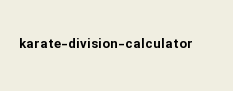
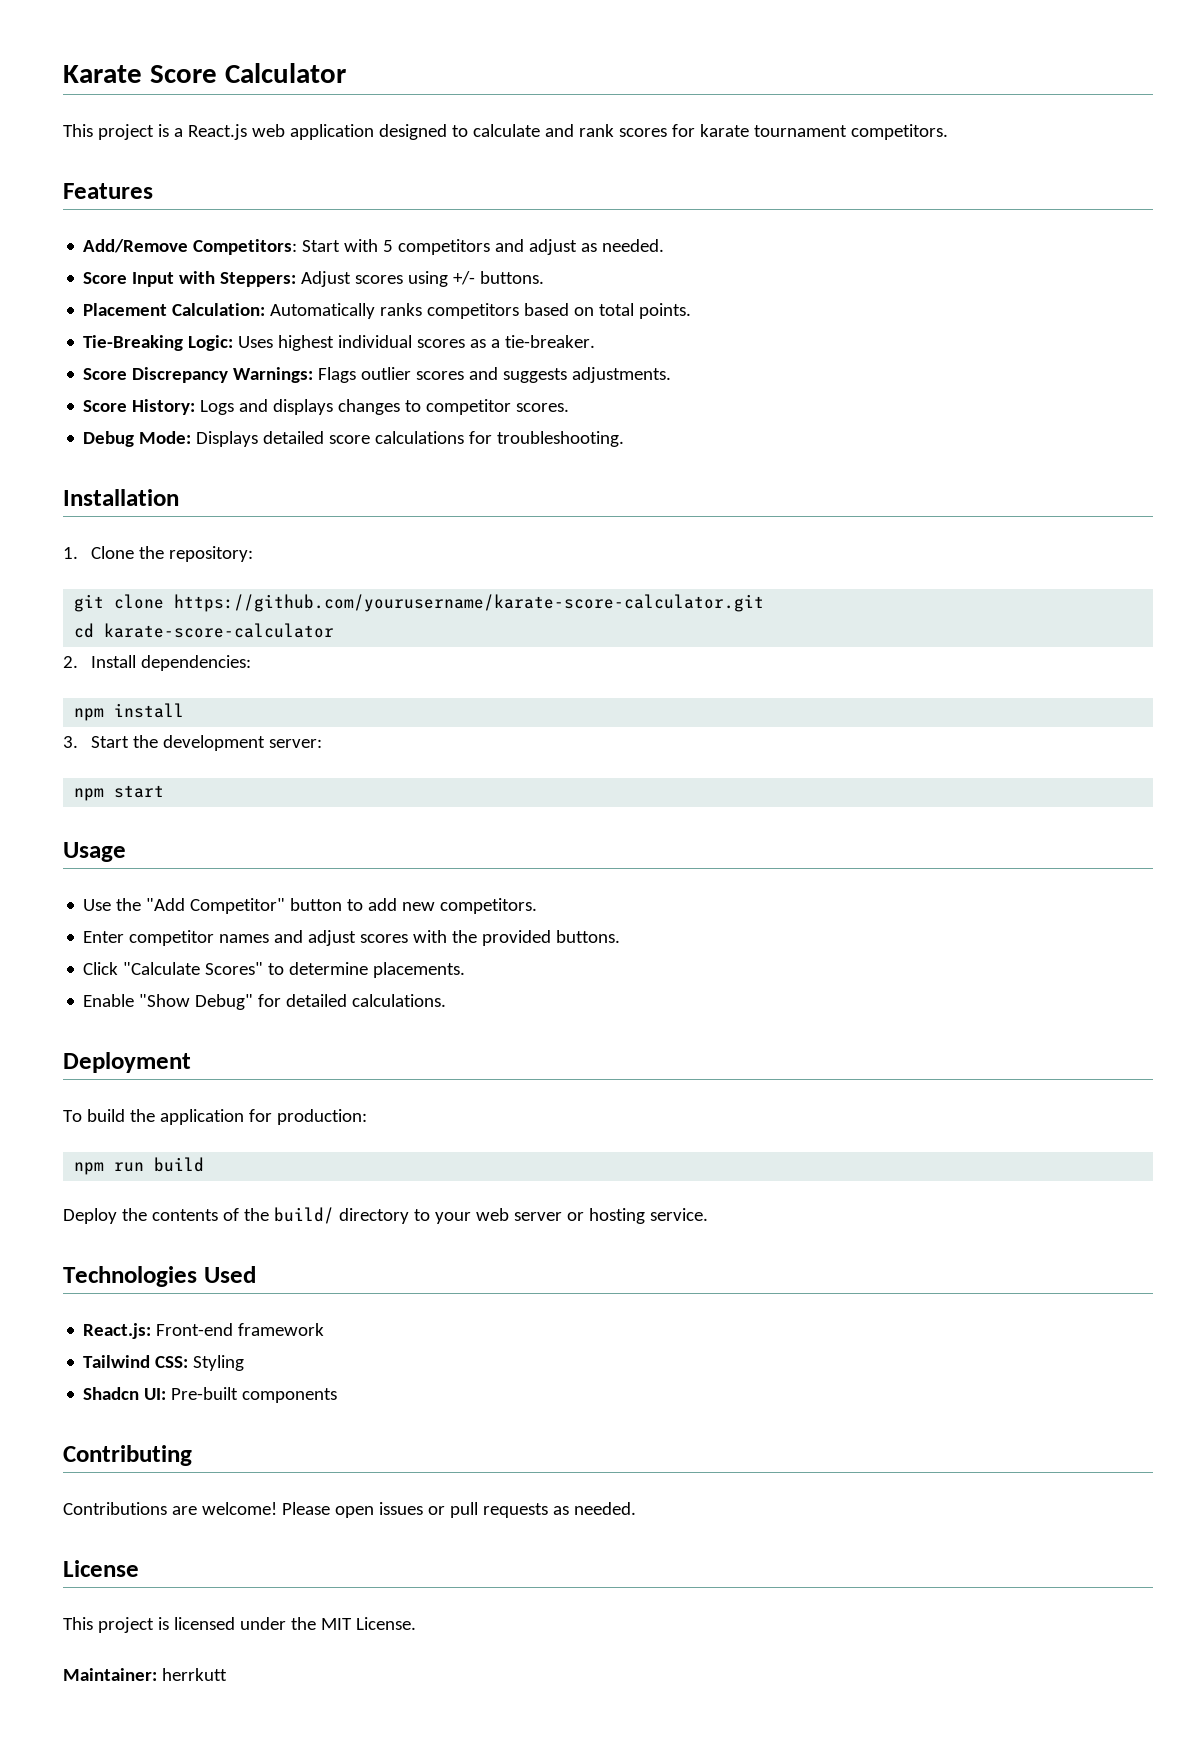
- karate-division-calculator
+ Karate Score Calculator
+ This project is a React.js web application designed to calculate and rank scores for karate tournament competitors.
+ Features
+ Add/Remove Competitors: Start with 5 competitors and adjust as needed.
+ Score Input with Steppers: Adjust scores using +/- buttons.
+ Placement Calculation: Automatically ranks competitors based on total points.
+ Tie-Breaking Logic: Uses highest individual scores as a tie-breaker.
+ Score Discrepancy Warnings: Flags outlier scores and suggests adjustments.
+ Score History: Logs and displays changes to competitor scores.
+ Debug Mode: Displays detailed score calculations for troubleshooting.
+ Installation
+ 1. Clone the repository:
+ git clone https://github.com/yourusername/karate-score-calculator.git
+ cd karate-score-calculator
+ 2. Install dependencies:
+ npm install
+ 3. Start the development server:
+ npm start
+ Usage
+ Use the "Add Competitor" button to add new competitors.
+ Enter competitor names and adjust scores with the provided buttons.
+ Click "Calculate Scores" to determine placements.
+ Enable "Show Debug" for detailed calculations.
+ Deployment
+ To build the application for production:
+ npm run build
+ Deploy the contents of the build/ directory to your web server or hosting service.
+ Technologies Used
+ React.js: Front-end framework
+ Tailwind CSS: Styling
+ Shadcn UI: Pre-built components
+ Contributing
+ Contributions are welcome! Please open issues or pull requests as needed.
+ License
+ This project is licensed under the MIT License.
+ Maintainer: herrkutt

